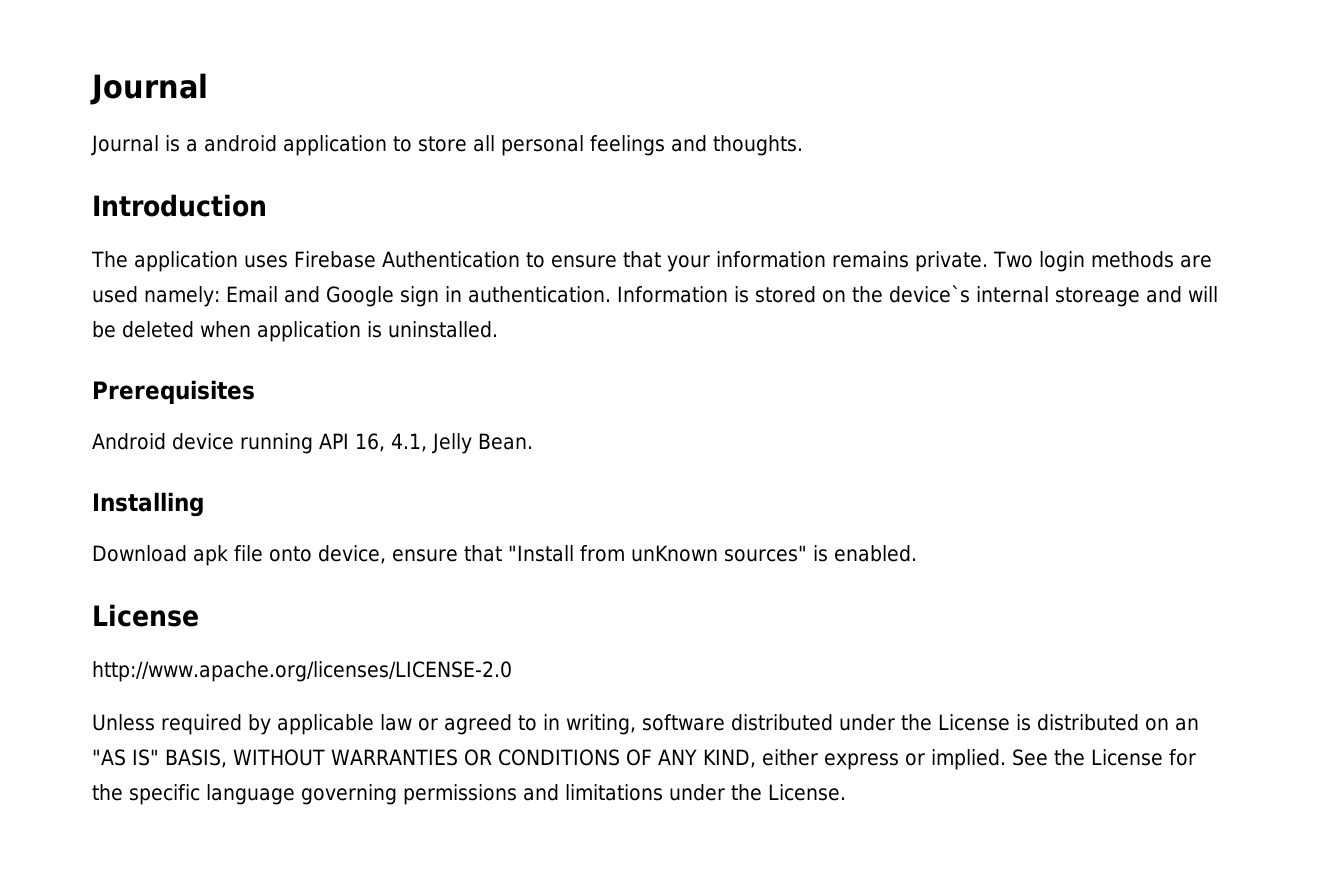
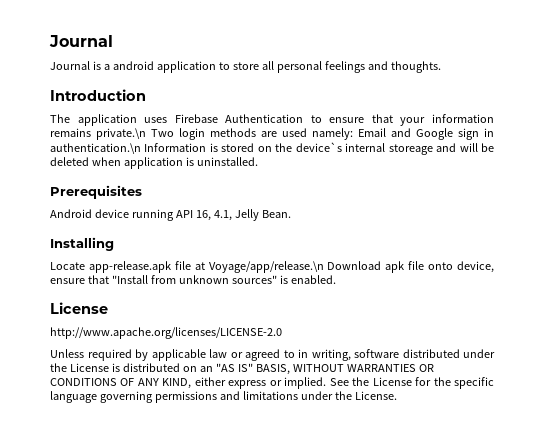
- The application uses Firebase Authentication to ensure that your information remains private. Two login methods are used namely: Email and Google sign in authentication. Information is stored on the device`s internal storeage and will be deleted when application is uninstalled.
+ The application uses Firebase Authentication to ensure that your information remains private.\n Two login methods are used namely: Email and Google sign in authentication.\n Information is stored on the device`s internal storeage and will be deleted when application is uninstalled.
- Download apk file onto device, ensure that "Install from unKnown sources" is enabled.
+ Locate app-release.apk file at Voyage/app/release.\n Download apk file onto device, ensure that "Install from unknown sources" is enabled.

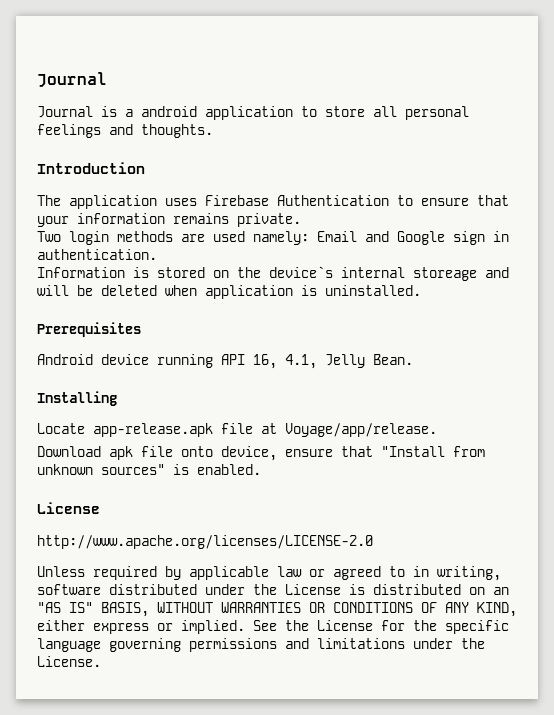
- The application uses Firebase Authentication to ensure that your information remains private.\n Two login methods are used namely: Email and Google sign in authentication.\n Information is stored on the device`s internal storeage and will be deleted when application is uninstalled.
+ The application uses Firebase Authentication to ensure that your information remains private.
+ Two login methods are used namely: Email and Google sign in authentication.
+ Information is stored on the device`s internal storeage and will be deleted when application is uninstalled.
- Locate app-release.apk file at Voyage/app/release.\n Download apk file onto device, ensure that "Install from unknown sources" is enabled.
+ Locate app-release.apk file at Voyage/app/release.
+ Download apk file onto device, ensure that "Install from unknown sources" is enabled.

